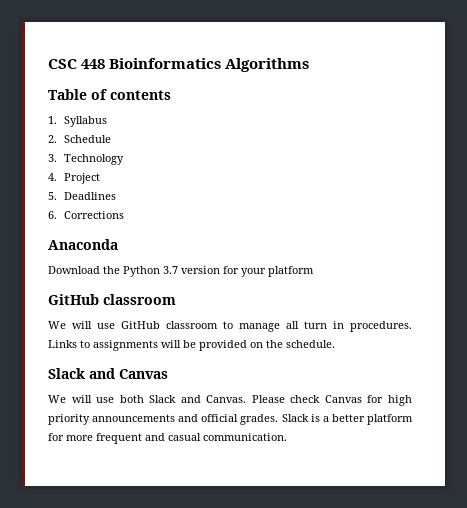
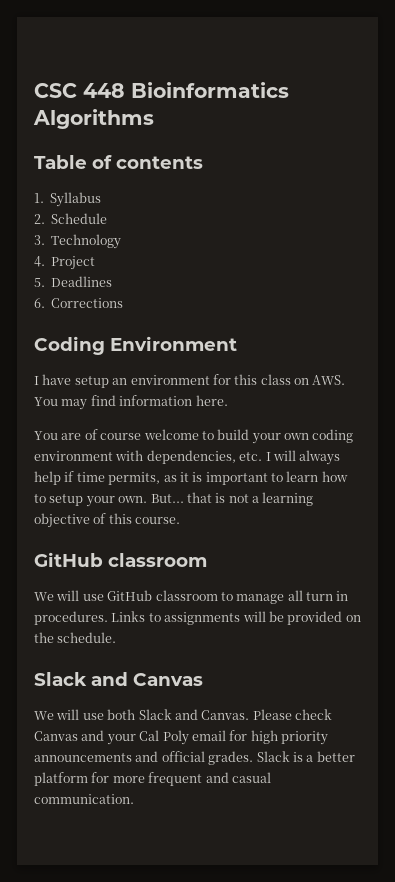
- Anaconda
- Download the Python 3.7 version for your platform
+ Coding Environment
+ I have setup an environment for this class on AWS. You may find information here.
+ You are of course welcome to build your own coding environment with dependencies, etc. I will always help if time permits, as it is important to learn how to setup your own. But... that is not a learning objective of this course.
- Please check Canvas for high priority announcements and official grades.
+ Please check Canvas and your Cal Poly email for high priority announcements and official grades.

